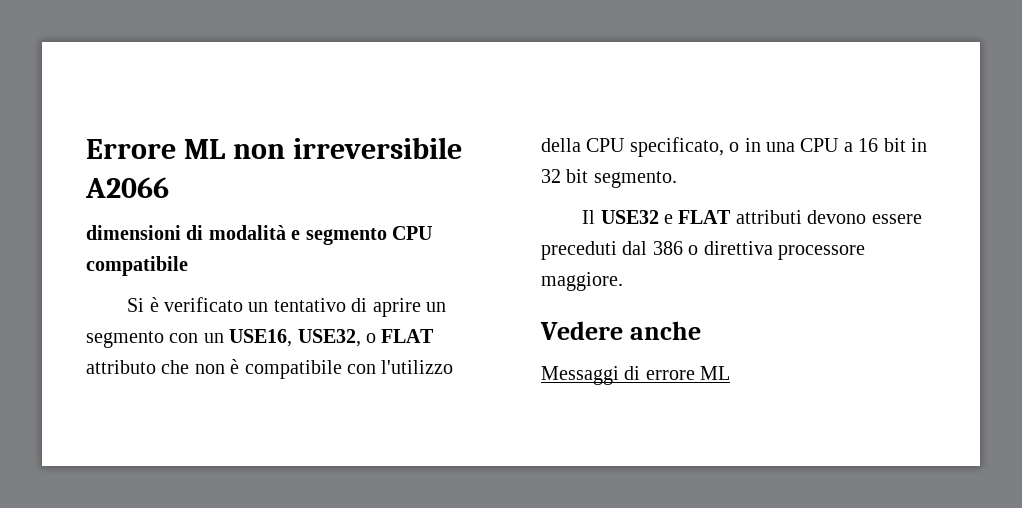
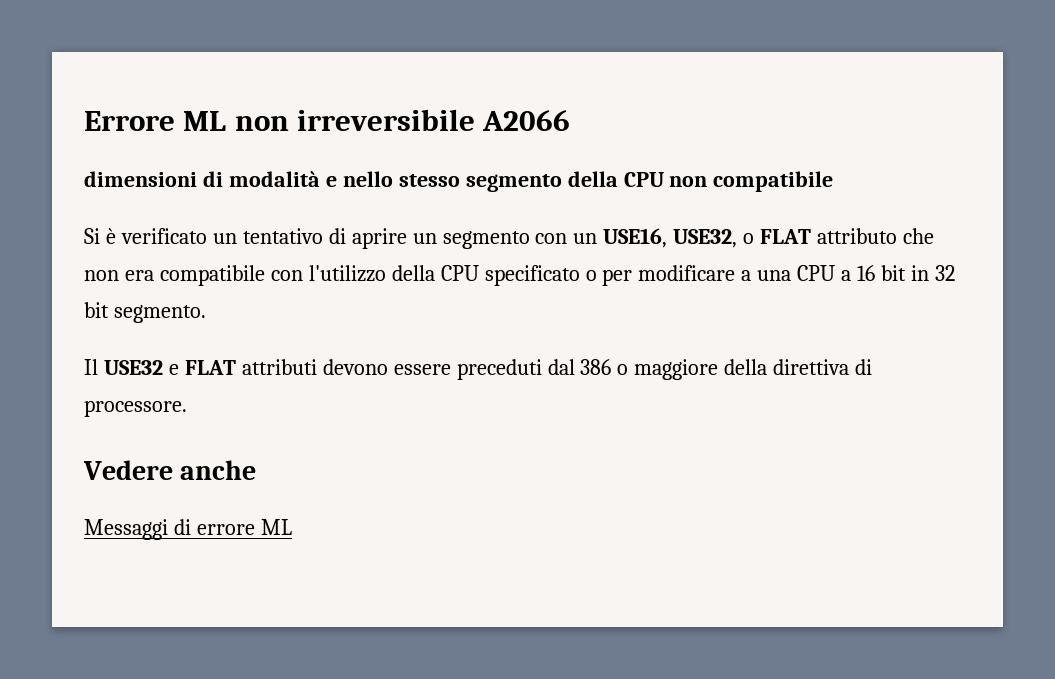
- dimensioni di modalità e segmento CPU compatibile
+ dimensioni di modalità e nello stesso segmento della CPU non compatibile
- Si è verificato un tentativo di aprire un segmento con un USE16, USE32, o FLAT attributo che non è compatibile con l'utilizzo della CPU specificato, o in una CPU a 16 bit in 32 bit segmento.
+ Si è verificato un tentativo di aprire un segmento con un USE16, USE32, o FLAT attributo che non era compatibile con l'utilizzo della CPU specificato o per modificare a una CPU a 16 bit in 32 bit segmento.
- Il USE32 e FLAT attributi devono essere preceduti dal 386 o direttiva processore maggiore.
+ Il USE32 e FLAT attributi devono essere preceduti dal 386 o maggiore della direttiva di processore.

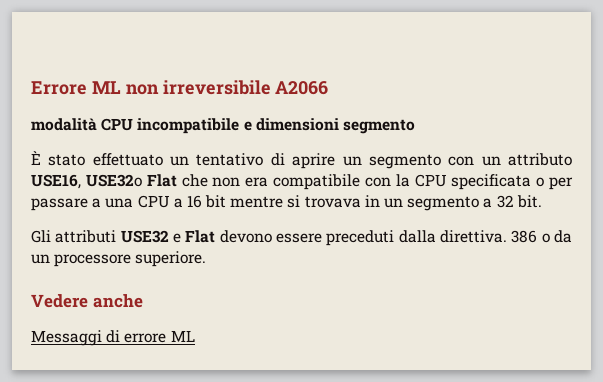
- dimensioni di modalità e nello stesso segmento della CPU non compatibile
- Si è verificato un tentativo di aprire un segmento con un USE16, USE32, o FLAT attributo che non era compatibile con l'utilizzo della CPU specificato o per modificare a una CPU a 16 bit in 32 bit segmento.
- Il USE32 e FLAT attributi devono essere preceduti dal 386 o maggiore della direttiva di processore.
+ modalità CPU incompatibile e dimensioni segmento
+ È stato effettuato un tentativo di aprire un segmento con un attributo USE16, USE32o Flat che non era compatibile con la CPU specificata o per passare a una CPU a 16 bit mentre si trovava in un segmento a 32 bit.
+ Gli attributi USE32 e Flat devono essere preceduti dalla direttiva. 386 o da un processore superiore.

